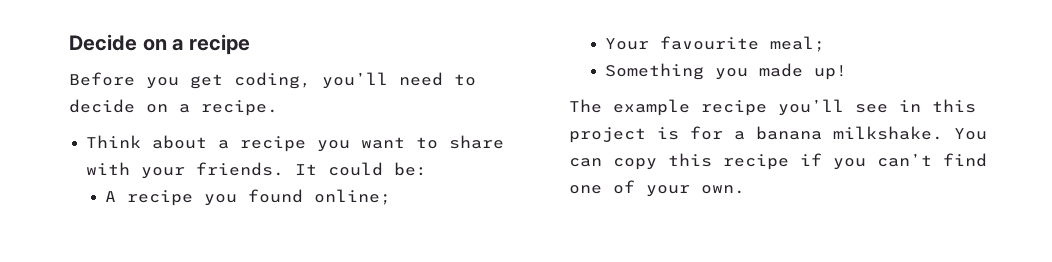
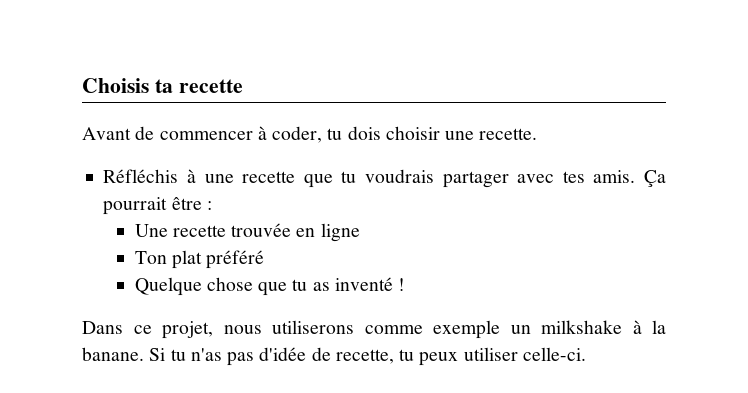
- Decide on a recipe
- Before you get coding, you’ll need to decide on a recipe.
- Think about a recipe you want to share with your friends. It could be:
- A recipe you found online;
- Your favourite meal;
- Something you made up!
- The example recipe you’ll see in this project is for a banana milkshake. You can copy this recipe if you can’t find one of your own.
+ Choisis ta recette
+ Avant de commencer à coder, tu dois choisir une recette.
+ Réfléchis à une recette que tu voudrais partager avec tes amis. Ça pourrait être :
+ Une recette trouvée en ligne
+ Ton plat préféré
+ Quelque chose que tu as inventé !
+ Dans ce projet, nous utiliserons comme exemple un milkshake à la banane. Si tu n'as pas d'idée de recette, tu peux utiliser celle-ci.

